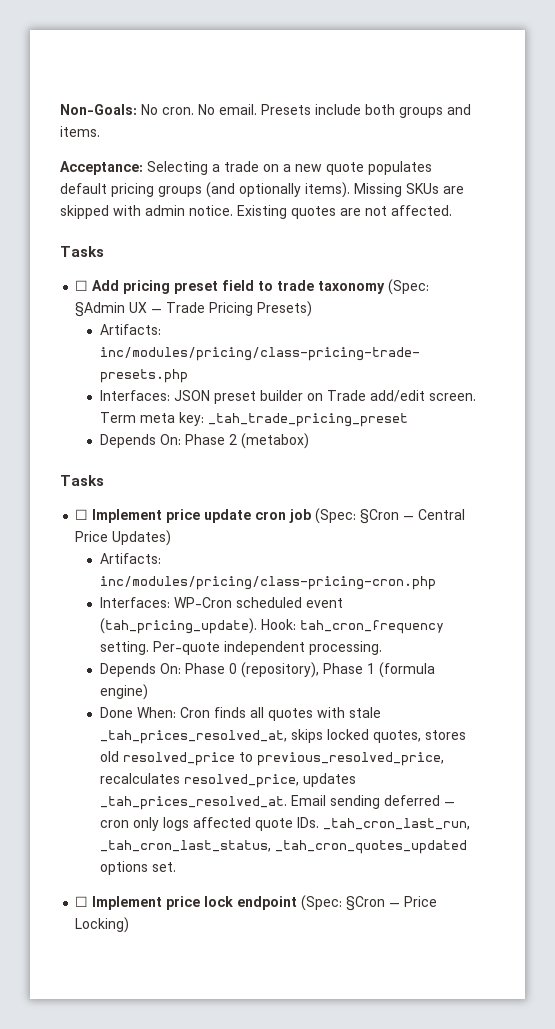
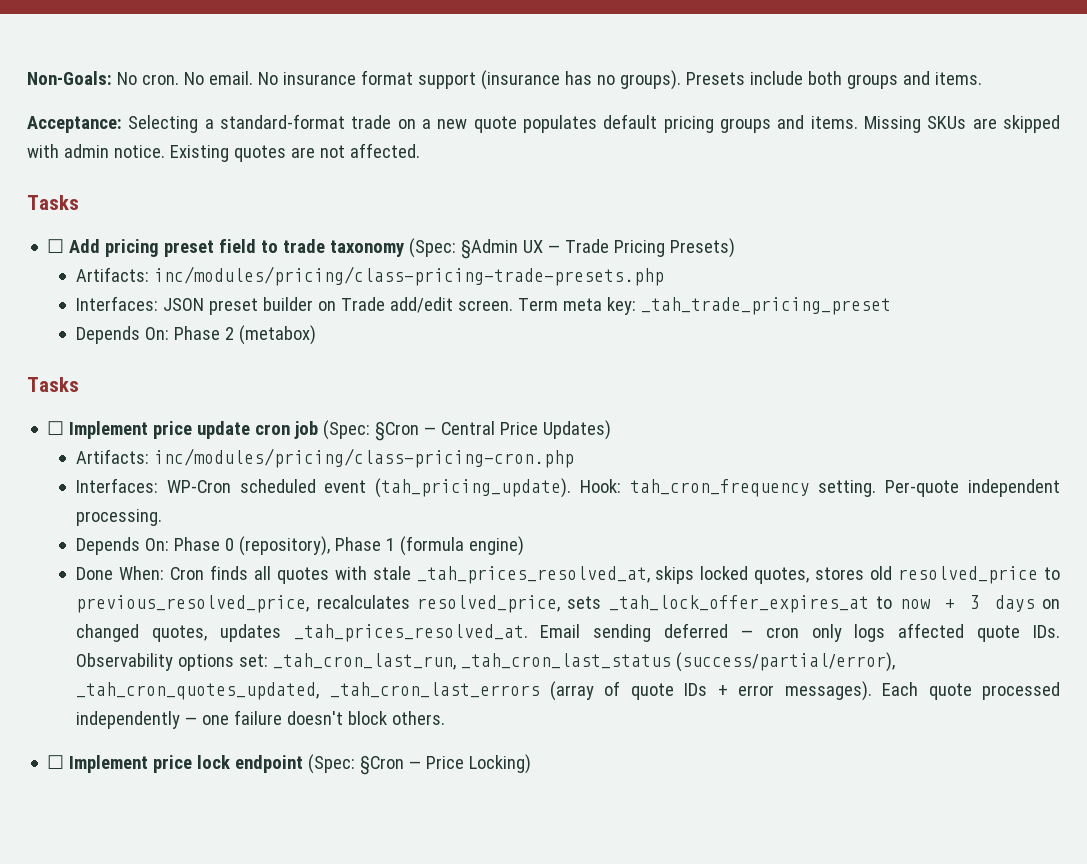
+ No insurance format support (insurance has no groups).
- Acceptance: Selecting a trade on a new quote populates default pricing groups (and optionally items).
+ Acceptance: Selecting a standard-format trade on a new quote populates default pricing groups and items.
- Done When: Cron finds all quotes with stale _tah_prices_resolved_at, skips locked quotes, stores old resolved_price to previous_resolved_price, recalculates resolved_price, updates _tah_prices_resolved_at.
+ Done When: Cron finds all quotes with stale _tah_prices_resolved_at, skips locked quotes, stores old resolved_price to previous_resolved_price, recalculates resolved_price, sets _tah_lock_offer_expires_at to now + 3 days on changed quotes, updates _tah_prices_resolved_at.
- Email sending deferred — cron only logs affected quote IDs. _tah_cron_last_run, _tah_cron_last_status, _tah_cron_quotes_updated options set.
+ Email sending deferred — cron only logs affected quote IDs. Observability options set: _tah_cron_last_run, _tah_cron_last_status (success/partial/error), _tah_cron_quotes_updated, _tah_cron_last_errors (array of quote IDs + error messages). Each quote processed independently — one failure doesn't block others.

